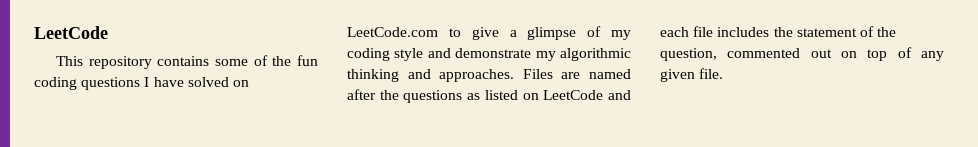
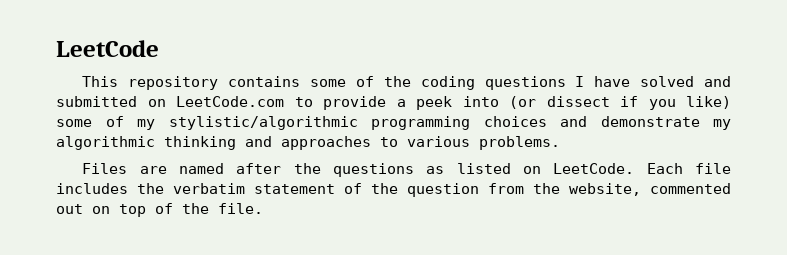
- This repository contains some of the fun coding questions I have solved on LeetCode.com to give a glimpse of my coding style and demonstrate my algorithmic thinking and approaches. Files are named after the questions as listed on LeetCode and each file includes the statement of the question, commented out on top of any given file.
+ This repository contains some of the coding questions I have solved and submitted on LeetCode.com to provide a peek into (or dissect if you like) some of my stylistic/algorithmic programming choices and demonstrate my algorithmic thinking and approaches to various problems.
+ Files are named after the questions as listed on LeetCode. Each file includes the verbatim statement of the question from the website, commented out on top of the file.

